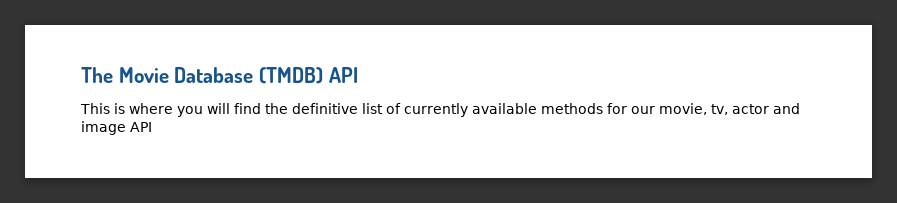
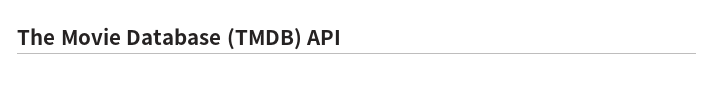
- This is where you will find the definitive list of currently available methods for our movie, tv, actor and image API

